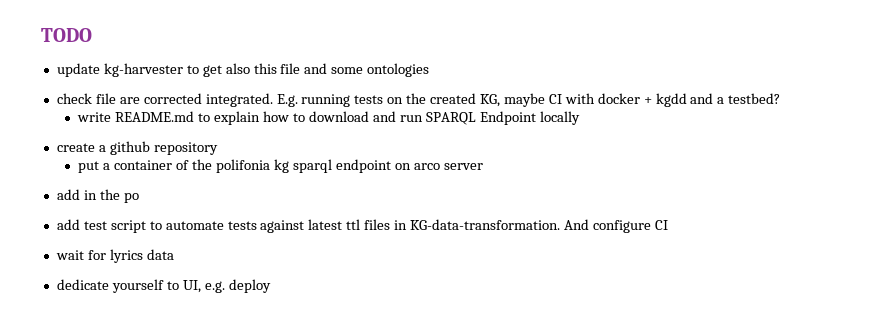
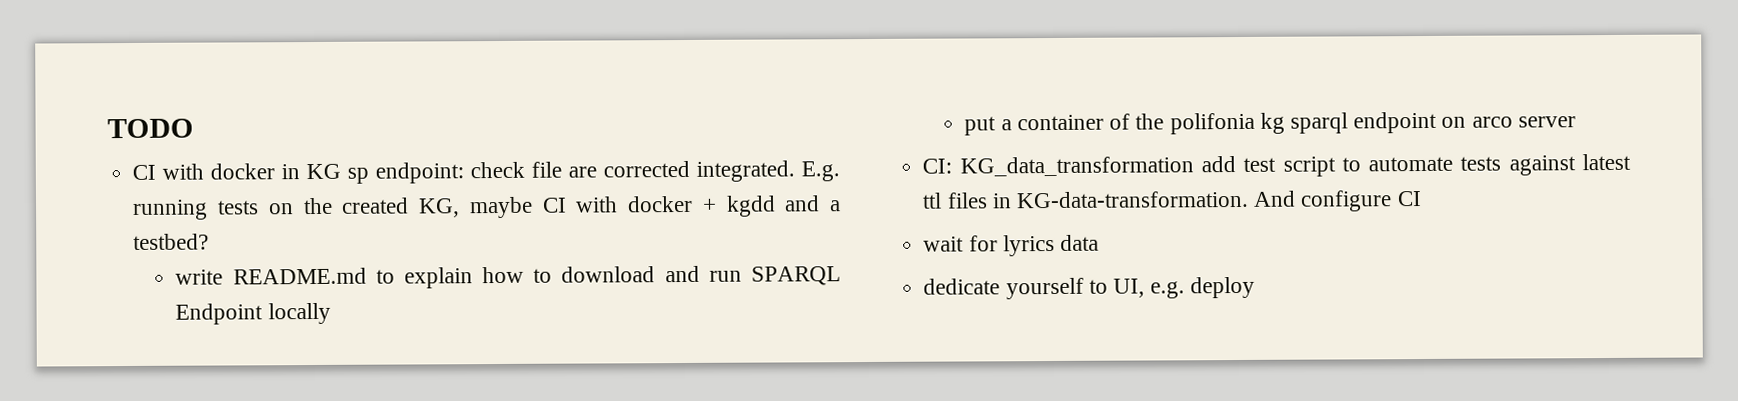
- update kg-harvester to get also this file and some ontologies
- check file are corrected integrated.
+ CI with docker in KG sp endpoint: check file are corrected integrated.
- create a github repository
- add in the po
- add test script to automate tests against latest ttl files in KG-data-transformation.
+ CI: KG_data_transformation add test script to automate tests against latest ttl files in KG-data-transformation.

